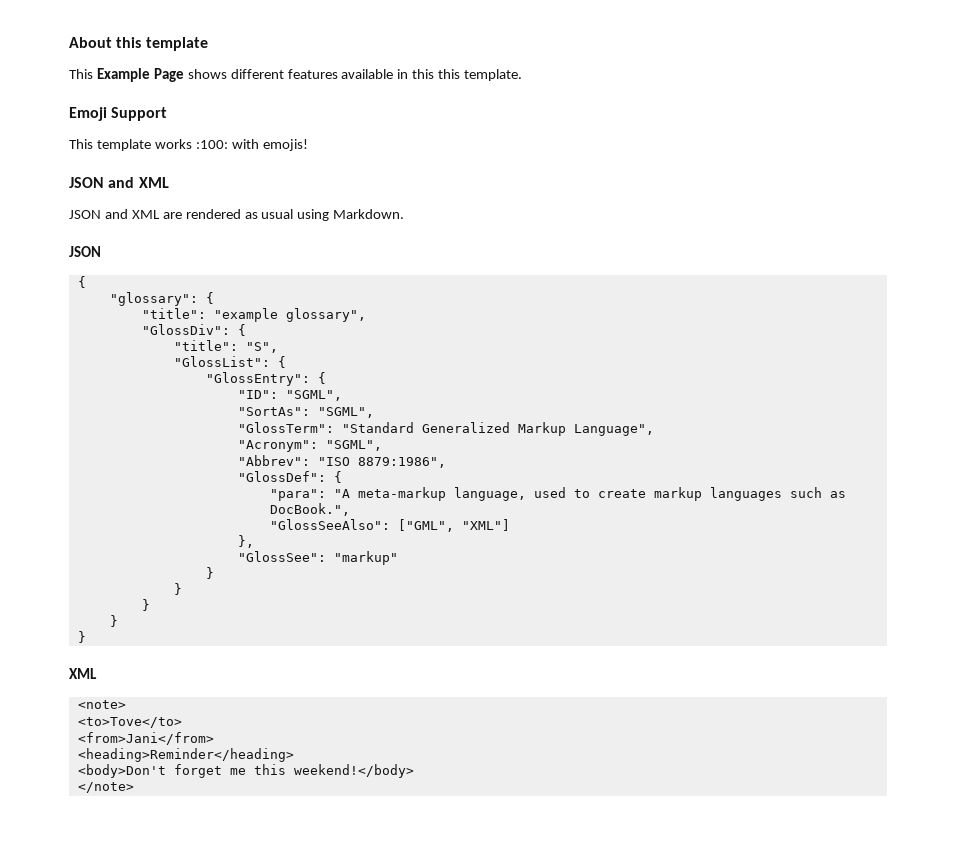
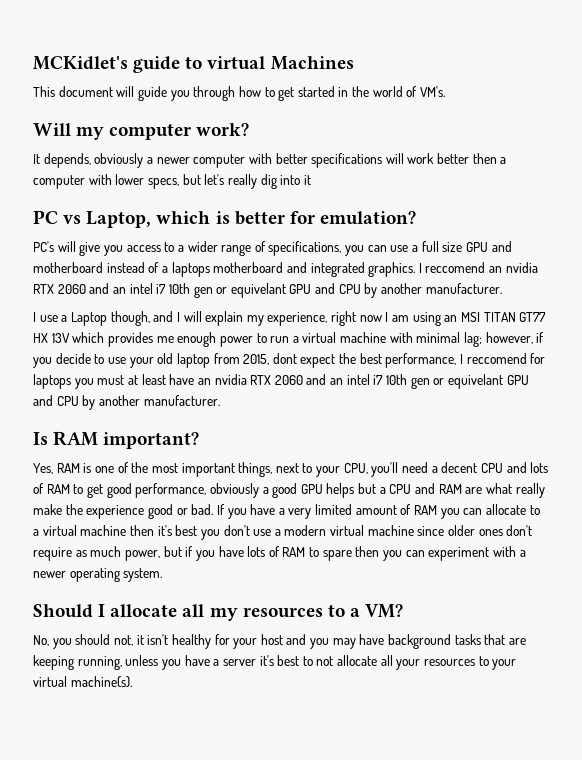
- About this template
- This Example Page shows different features available in this this template.
- Emoji Support
- This template works :100: with emojis!
- JSON and XML
- JSON and XML are rendered as usual using Markdown.
- JSON
- {
- "glossary": {
- "title": "example glossary",
- "GlossDiv": {
- "title": "S",
- "GlossList": {
- "GlossEntry": {
- "ID": "SGML",
- "SortAs": "SGML",
- "GlossTerm": "Standard Generalized Markup Language",
- "Acronym": "SGML",
- "Abbrev": "ISO 8879:1986",
- "GlossDef": {
- "para": "A meta-markup language, used to create markup languages such as DocBook.",
- "GlossSeeAlso": ["GML", "XML"]
- },
- "GlossSee": "markup"
- }
- }
- }
- }
- }
- XML
- <note>
- <to>Tove</to>
- <from>Jani</from>
- <heading>Reminder</heading>
- <body>Don't forget me this weekend!</body>
- </note>
+ MCKidlet's guide to virtual Machines
+ This document will guide you through how to get started in the world of VM's.
+ Will my computer work?
+ It depends, obviously a newer computer with better specifications will work better then a computer with lower specs, but let's really dig into it
+ PC vs Laptop, which is better for emulation?
+ PC's will give you access to a wider range of specifications, you can use a full size GPU and motherboard instead of a laptops motherboard and integrated graphics. I reccomend an nvidia RTX 2060 and an intel i7 10th gen or equivelant GPU and CPU by another manufacturer.
+ I use a Laptop though, and I will explain my experience, right now I am using an MSI TITAN GT77 HX 13V which provides me enough power to run a virtual machine with minimal lag; however, if you decide to use your old laptop from 2015, dont expect the best performance, I reccomend for laptops you must at least have an nvidia RTX 2060 and an intel i7 10th gen or equivelant GPU and CPU by another manufacturer.
+ Is RAM important?
+ Yes, RAM is one of the most important things, next to your CPU, you'll need a decent CPU and lots of RAM to get good performance, obviously a good GPU helps but a CPU and RAM are what really make the experience good or bad. If you have a very limited amount of RAM you can allocate to a virtual machine then it's best you don't use a modern virtual machine since older ones don't require as much power, but if you have lots of RAM to spare then you can experiment with a newer operating system.
+ Should I allocate all my resources to a VM?
+ No, you should not, it isn't healthy for your host and you may have background tasks that are keeping running, unless you have a server it's best to not allocate all your resources to your virtual machine(s).

